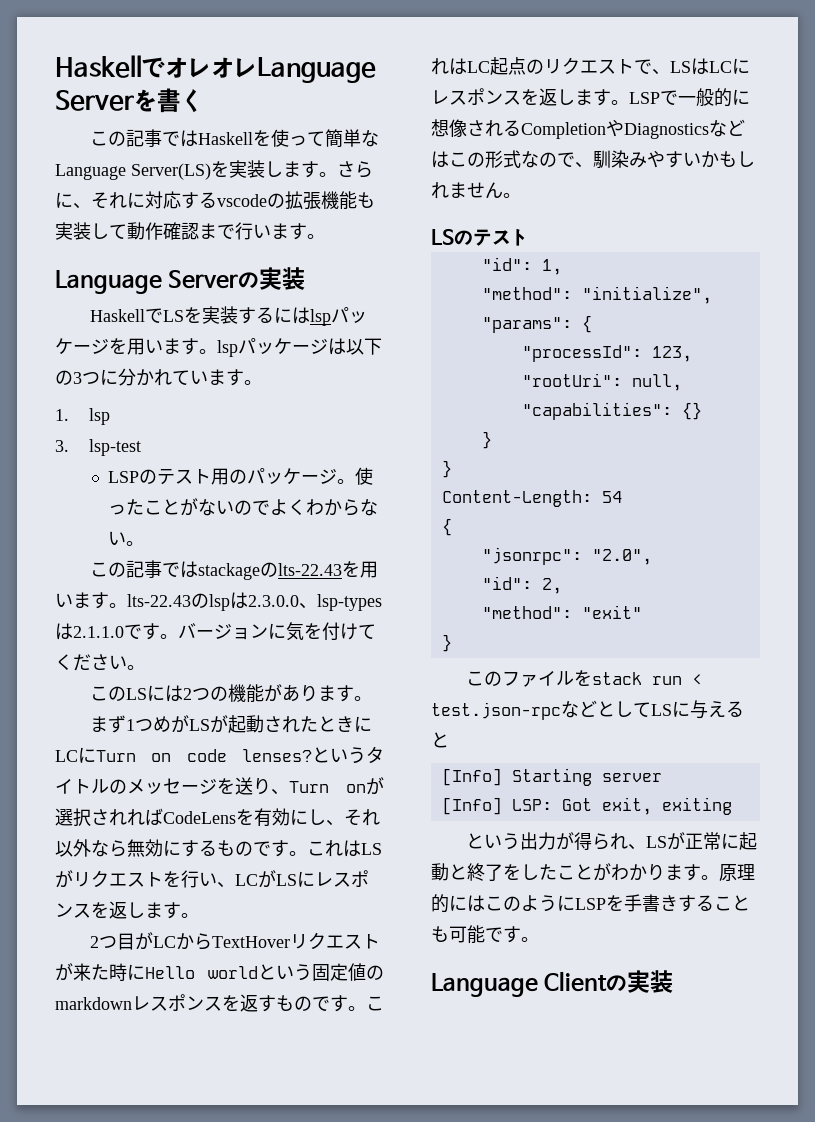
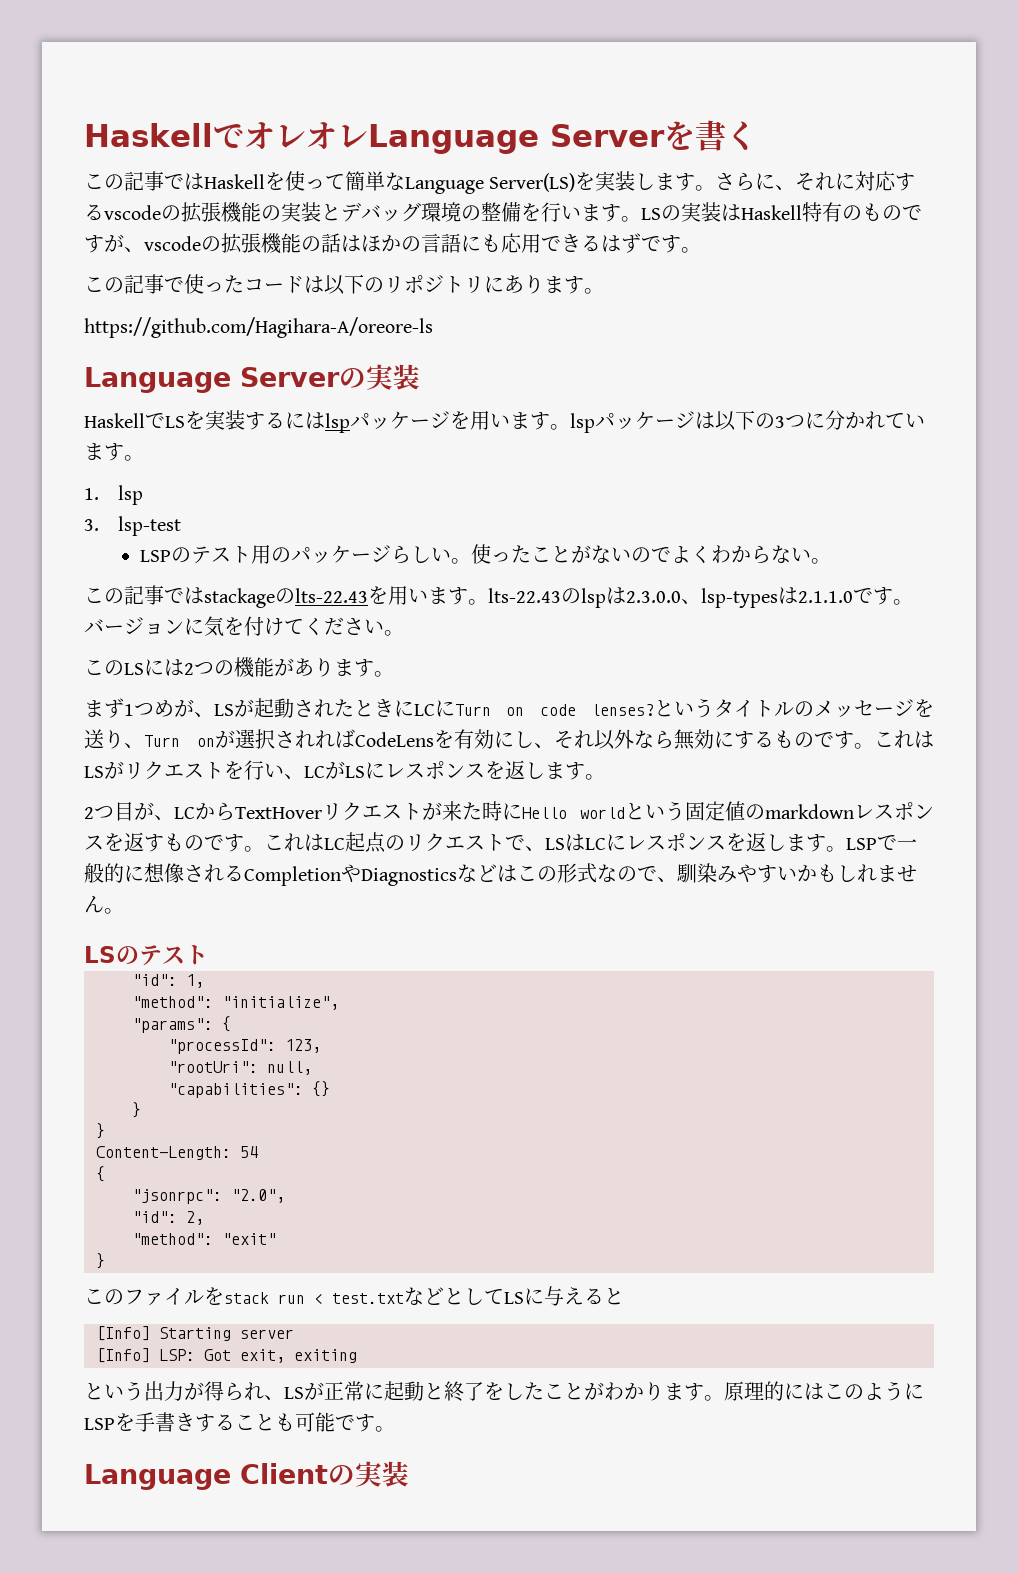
- さらに、それに対応するvscodeの拡張機能も実装して動作確認まで行います。
+ さらに、それに対応するvscodeの拡張機能の実装とデバッグ環境の整備を行います。LSの実装はHaskell特有のものですが、vscodeの拡張機能の話はほかの言語にも応用できるはずです。
+ この記事で使ったコードは以下のリポジトリにあります。
+ https://github.com/Hagihara-A/oreore-ls
- LSPのテスト用のパッケージ。
+ LSPのテスト用のパッケージらしい。
- まず1つめがLSが起動されたときにLCにTurn on code lenses?
+ まず1つめが、LSが起動されたときにLCにTurn on code lenses?
- 2つ目がLCからTextHoverリクエストが来た時にHello worldという固定値のmarkdownレスポンスを返すものです。
+ 2つ目が、LCからTextHoverリクエストが来た時にHello worldという固定値のmarkdownレスポンスを返すものです。
- このファイルをstack run < test.json-rpcなどとしてLSに与えると
+ このファイルをstack run < test.txtなどとしてLSに与えると

